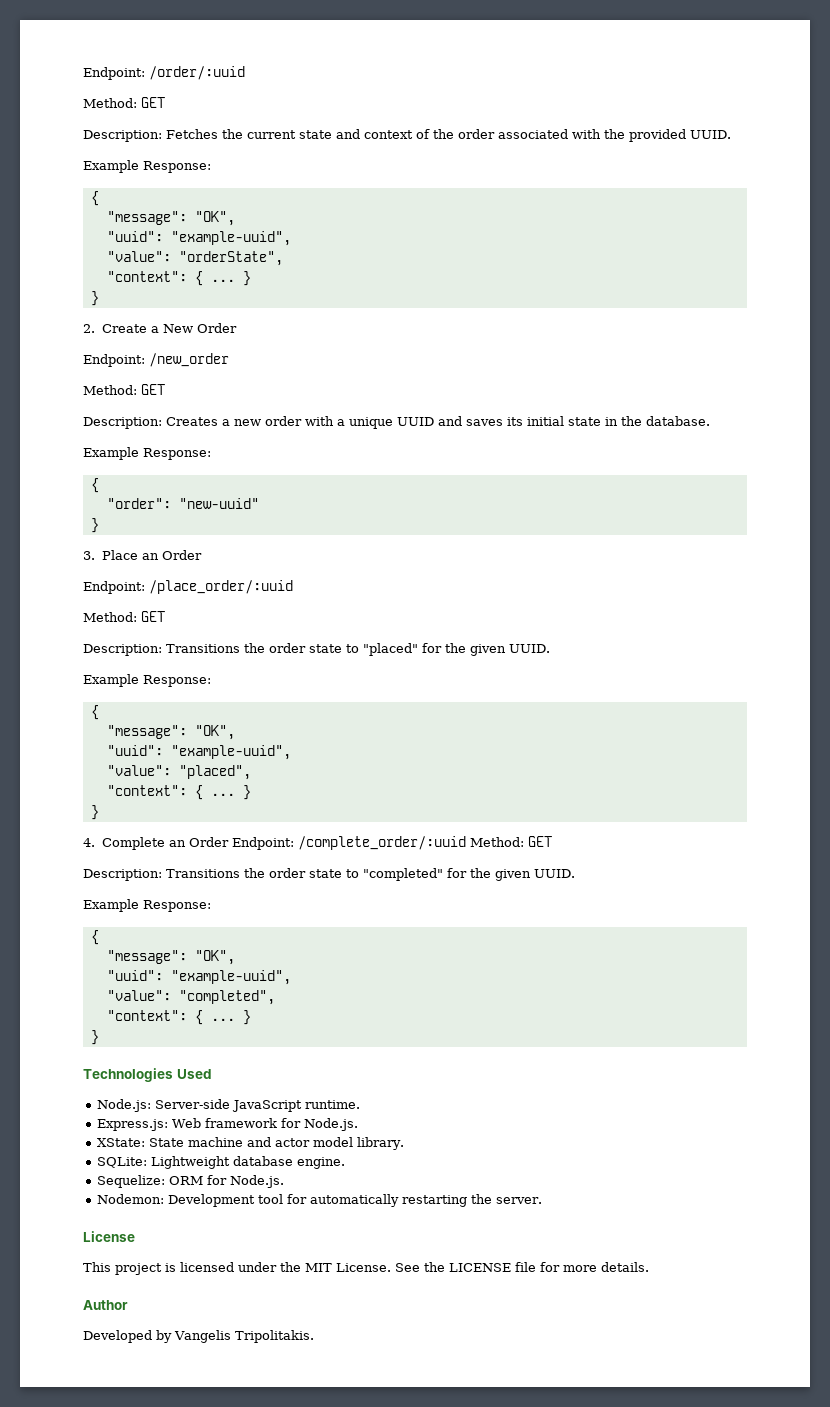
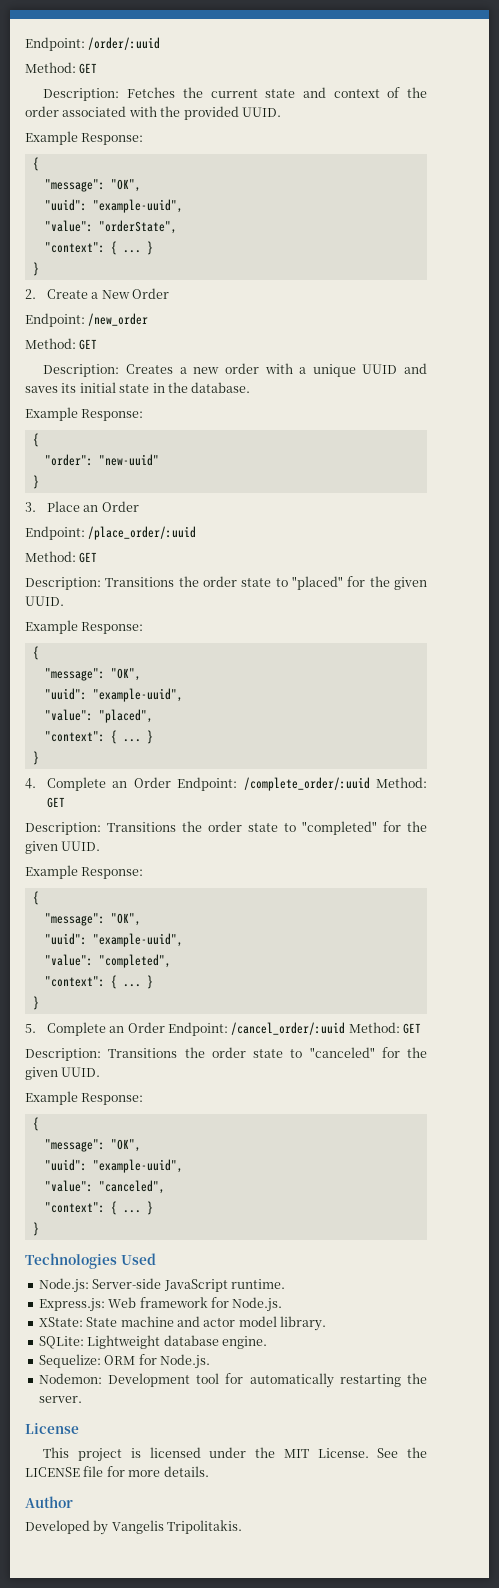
+ 5. Complete an Order Endpoint: /cancel_order/:uuid Method: GET
+ Description: Transitions the order state to "canceled" for the given UUID.
+ Example Response:
+ {
+ "message": "OK",
+ "uuid": "example-uuid",
+ "value": "canceled",
+ "context": { ... }
+ }

